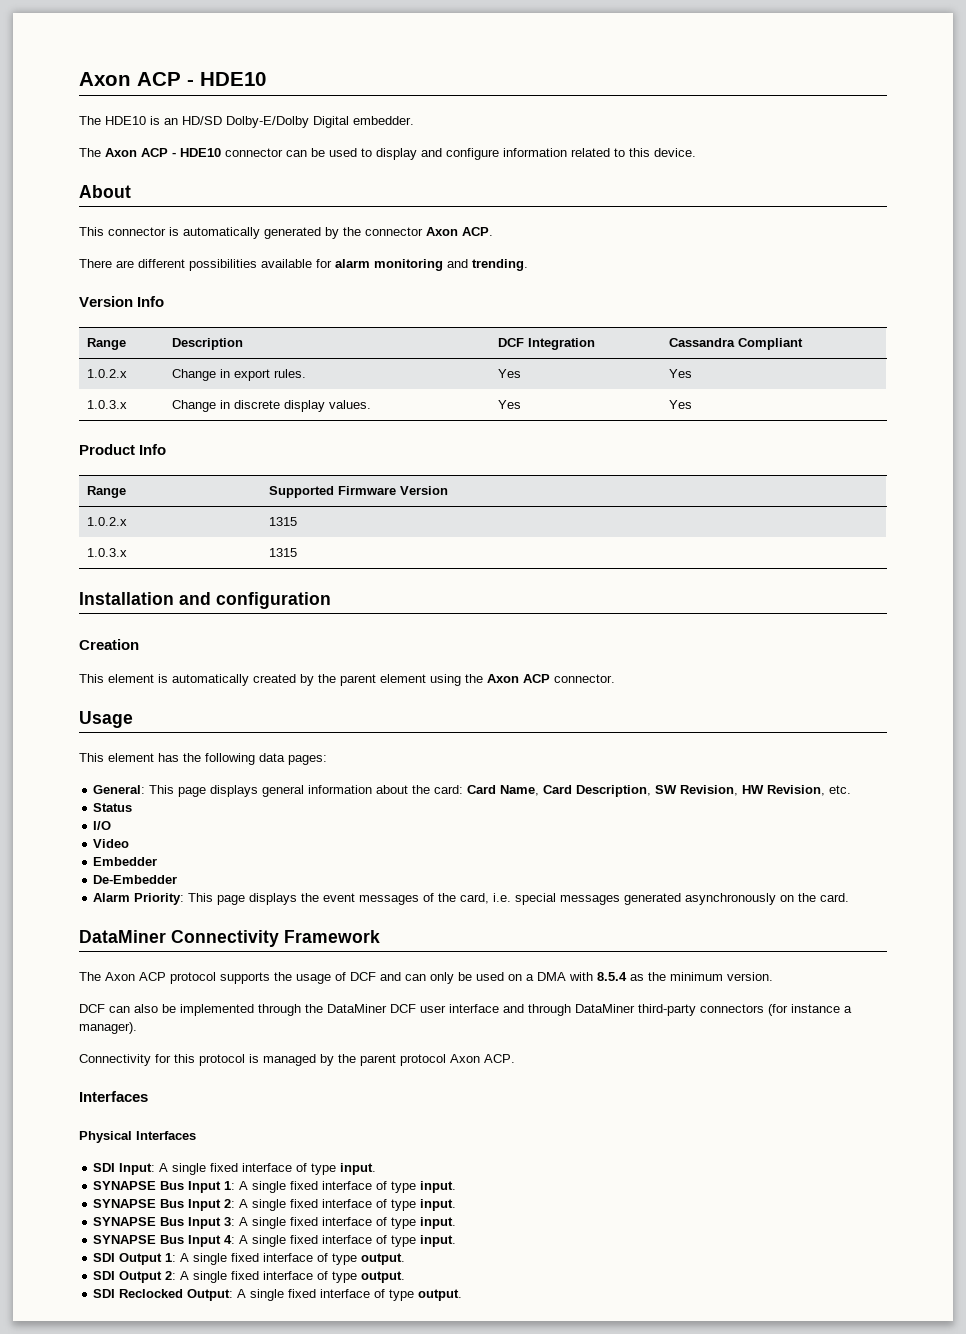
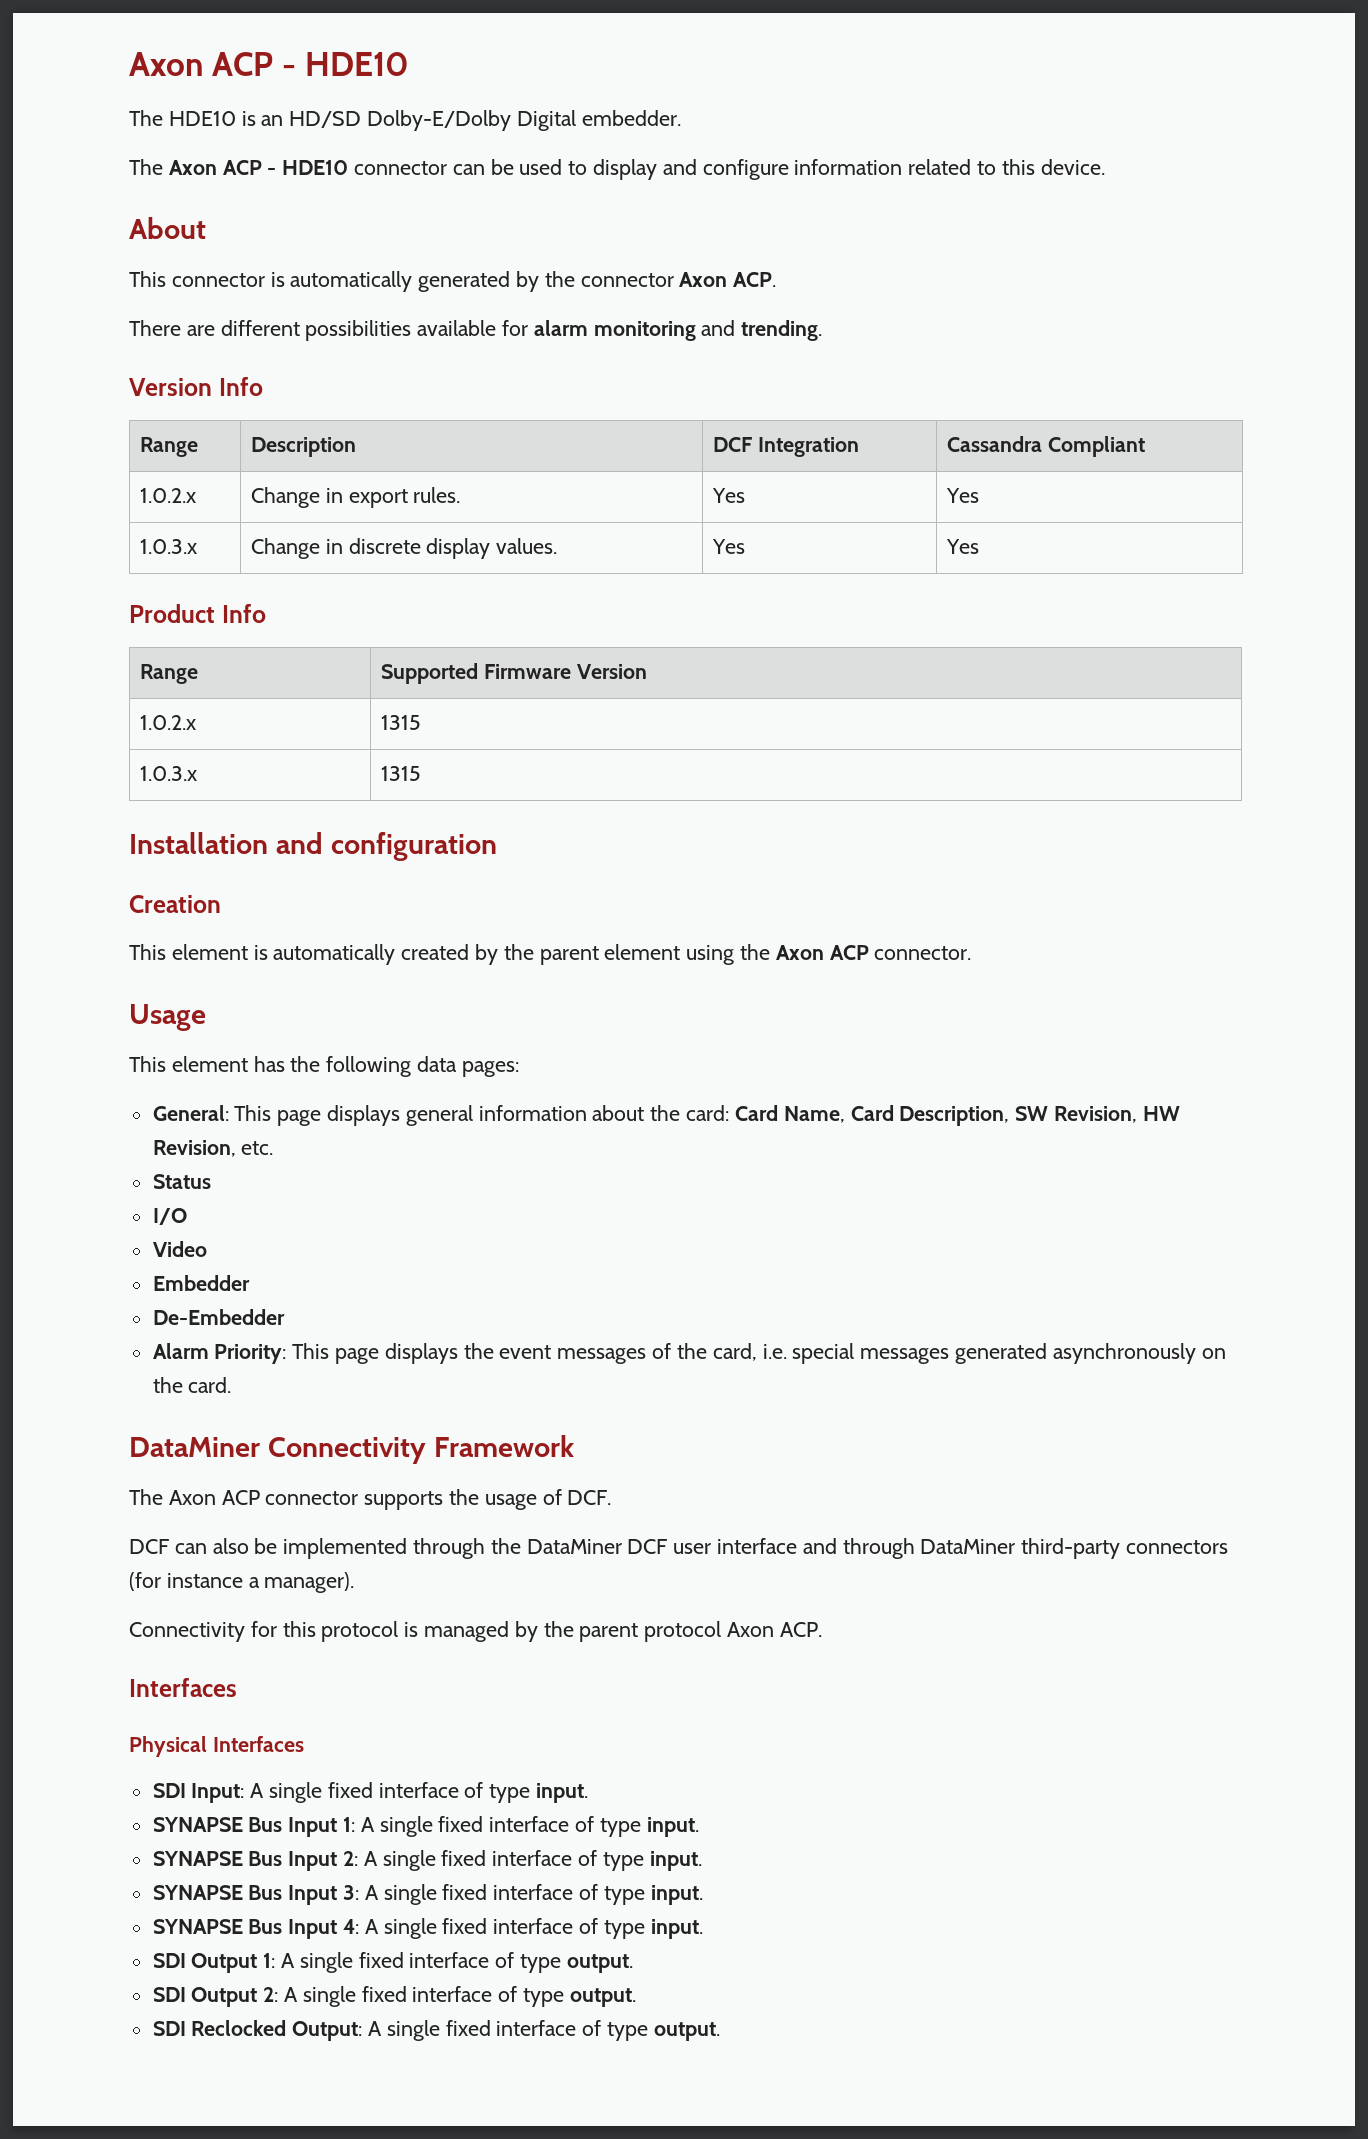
- The Axon ACP protocol supports the usage of DCF and can only be used on a DMA with 8.5.4 as the minimum version.
+ The Axon ACP connector supports the usage of DCF.

